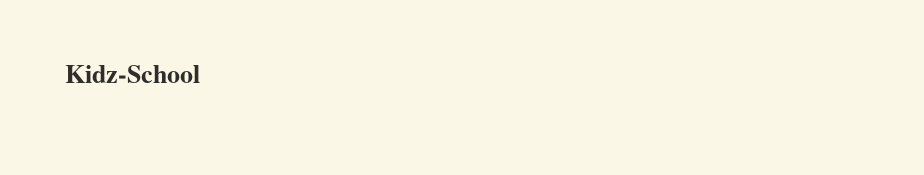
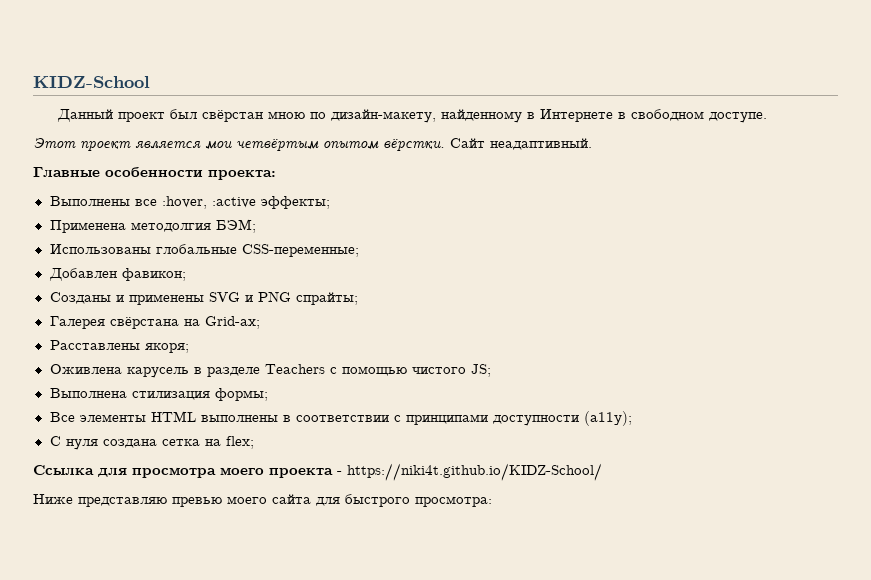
- Kidz-School
+ KIDZ-School
+ Данный проект был свёрстан мною по дизайн-макету, найденному в Интернете в свободном доступе.
+ Этот проект является мои четвёртым опытом вёрстки. Сайт неадаптивный.
+ Главные особенности проекта:
+ Выполнены все :hover, :active эффекты;
+ Применена методолгия БЭМ;
+ Использованы глобальные CSS-переменные;
+ Добавлен фавикон;
+ Созданы и применены SVG и PNG спрайты;
+ Галерея свёрстана на Grid-ах;
+ Расставлены якоря;
+ Оживлена карусель в разделе Teachers с помощью чистого JS;
+ Выполнена стилизация формы;
+ Все элементы HTML выполнены в соответствии с принципами доступности (a11y);
+ С нуля создана сетка на flex;
+ Ссылка для просмотра моего проекта - https://niki4t.github.io/KIDZ-School/
+ Ниже представляю превью моего сайта для быстрого просмотра:

